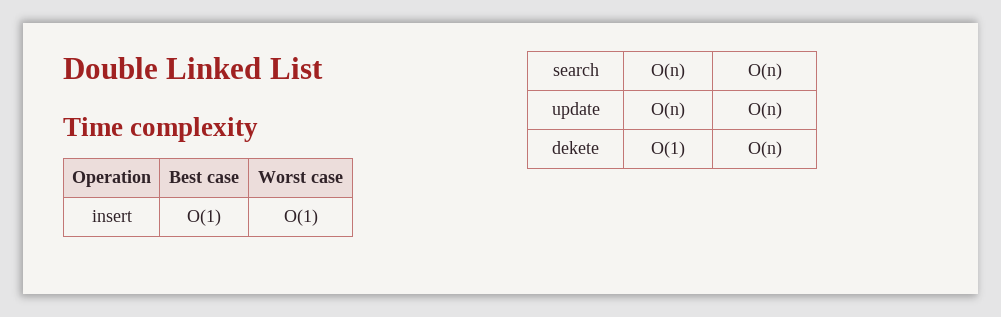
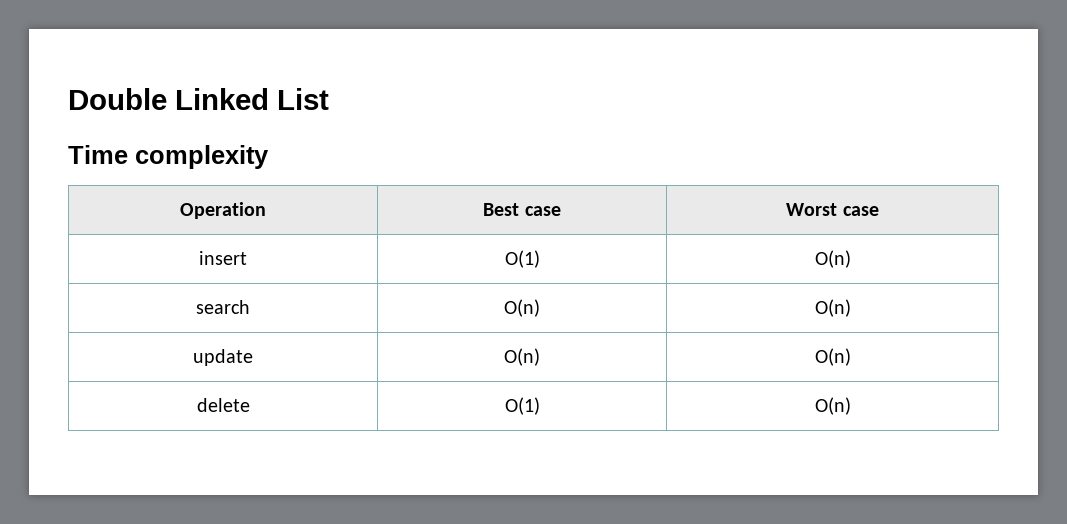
- insert | O(1) | O(1)
+ insert | O(1) | O(n)
- dekete | O(1) | O(n)
+ delete | O(1) | O(n)

